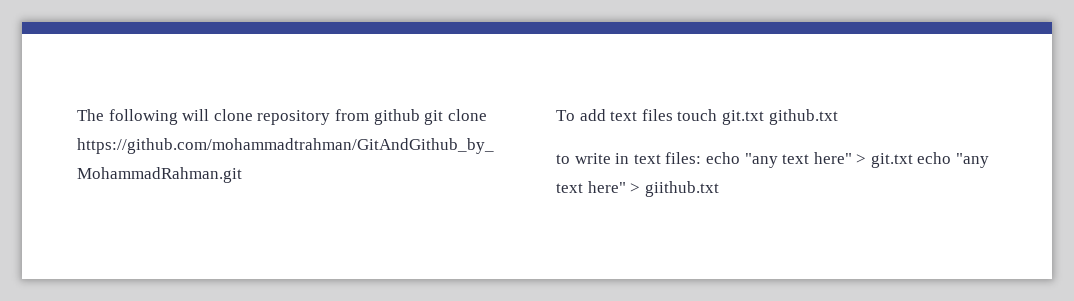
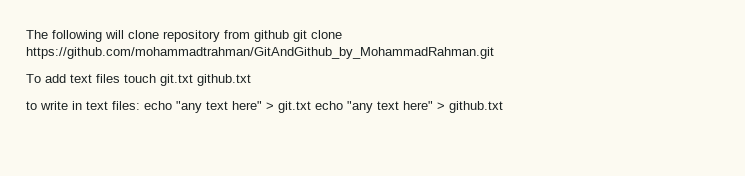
- to write in text files: echo "any text here" > git.txt echo "any text here" > giithub.txt
+ to write in text files: echo "any text here" > git.txt echo "any text here" > github.txt

